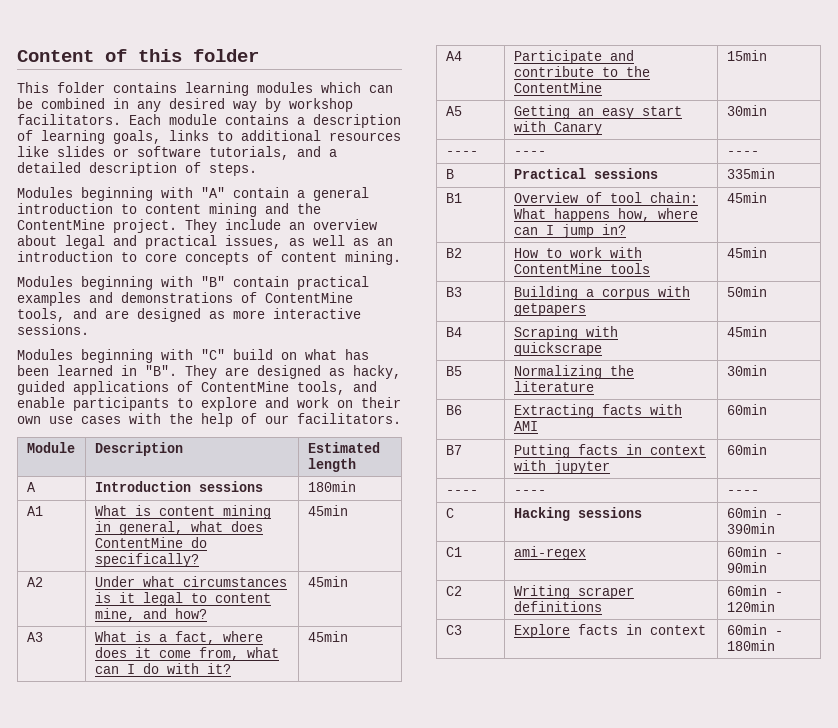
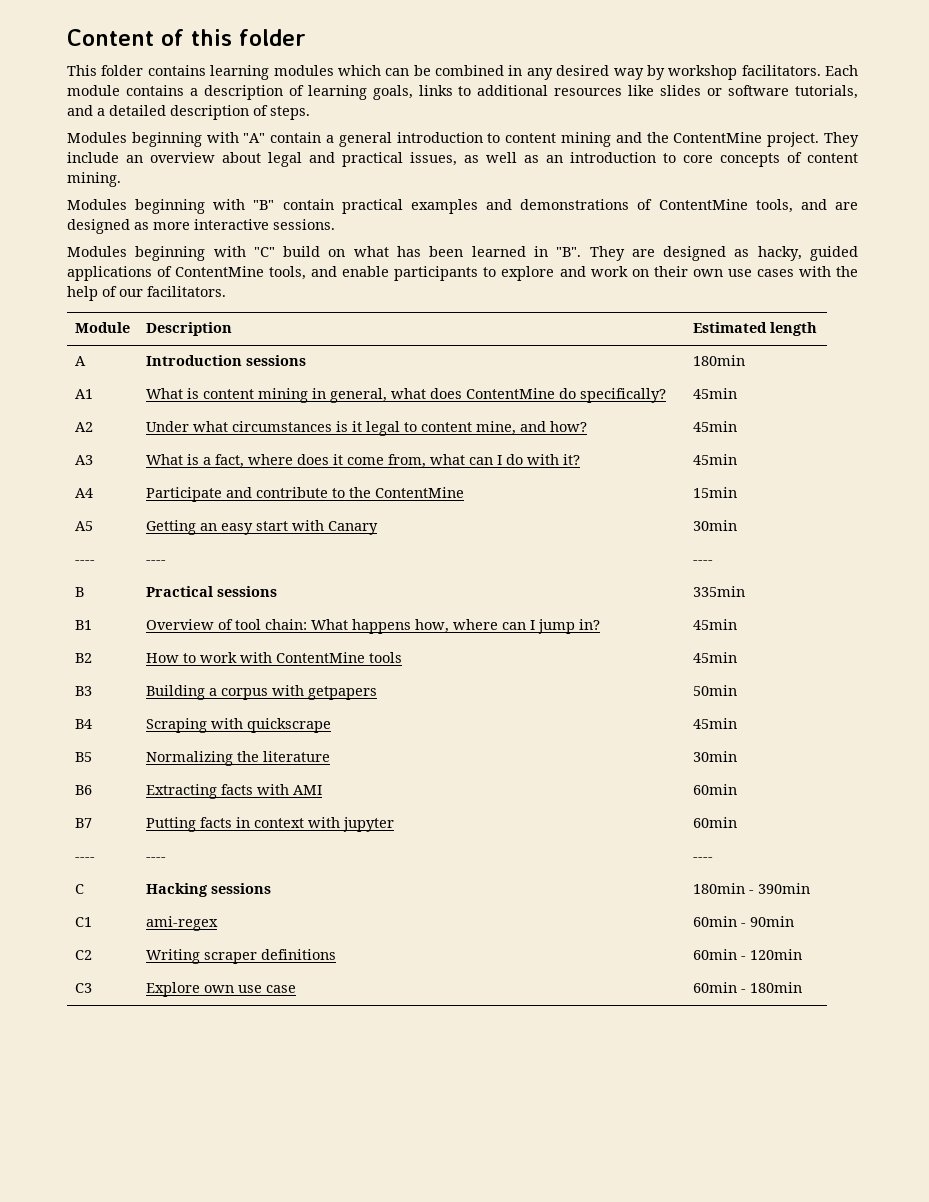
- C | Hacking sessions | 60min - 390min
+ C | Hacking sessions | 180min - 390min
- C3 | Explore facts in context | 60min - 180min
+ C3 | Explore own use case | 60min - 180min

